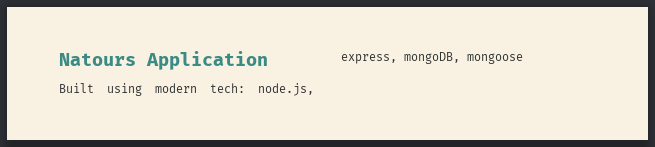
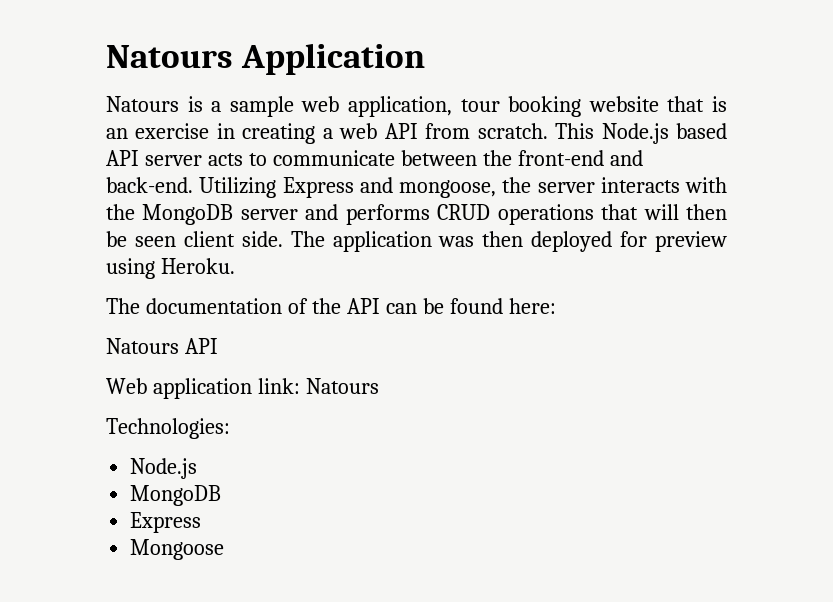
- Built using modern tech: node.js, express, mongoDB, mongoose
+ Natours is a sample web application, tour booking website that is an exercise in creating a web API from scratch. This Node.js based API server acts to communicate between the front-end and back-end. Utilizing Express and mongoose, the server interacts with the MongoDB server and performs CRUD operations that will then be seen client side. The application was then deployed for preview using Heroku.
+ The documentation of the API can be found here:
+ Natours API
+ Web application link: Natours
+ Technologies:
+ Node.js
+ MongoDB
+ Express
+ Mongoose

